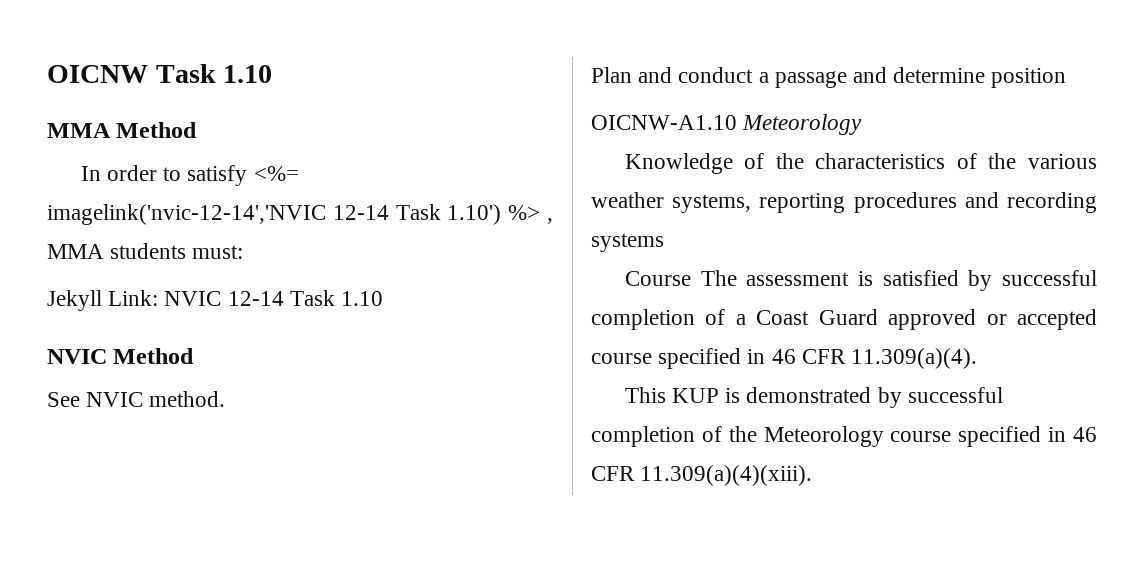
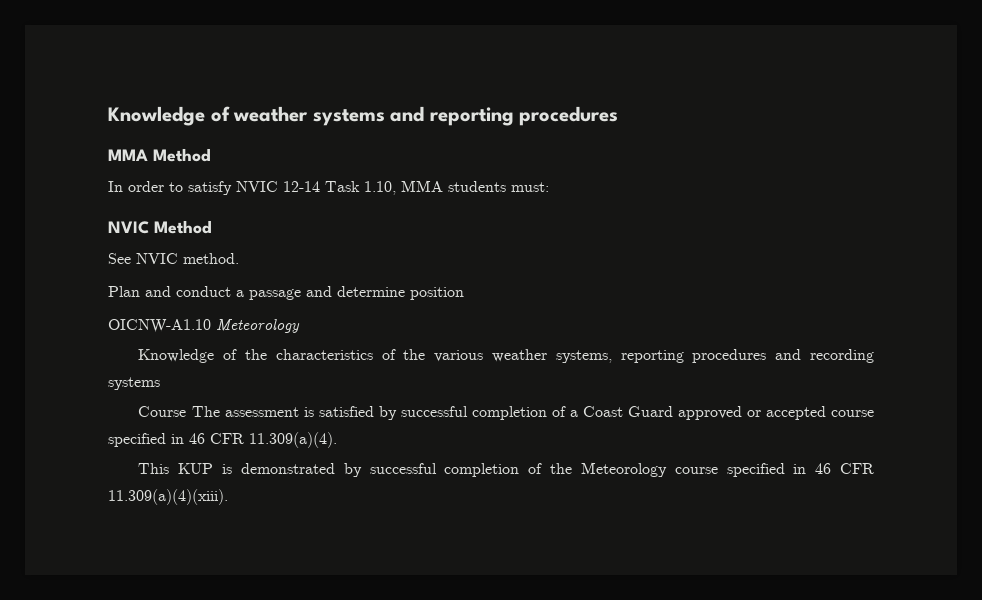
- OICNW Task 1.10
+ Knowledge of weather systems and reporting procedures
- In order to satisfy <%= imagelink('nvic-12-14','NVIC 12-14 Task 1.10') %> , MMA students must:
- Jekyll Link: NVIC 12-14 Task 1.10
+ In order to satisfy NVIC 12-14 Task 1.10, MMA students must:

